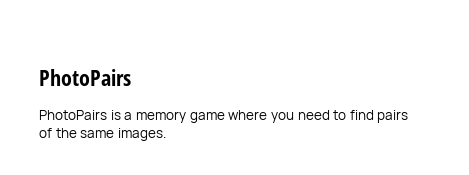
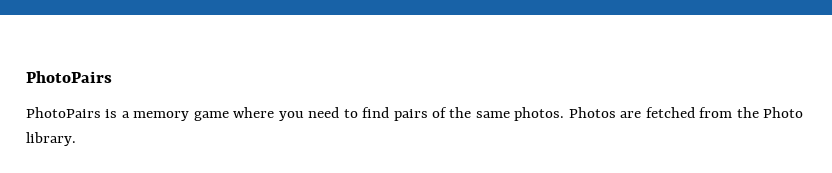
- PhotoPairs is a memory game where you need to find pairs of the same images.
+ PhotoPairs is a memory game where you need to find pairs of the same photos. Photos are fetched from the Photo library.

